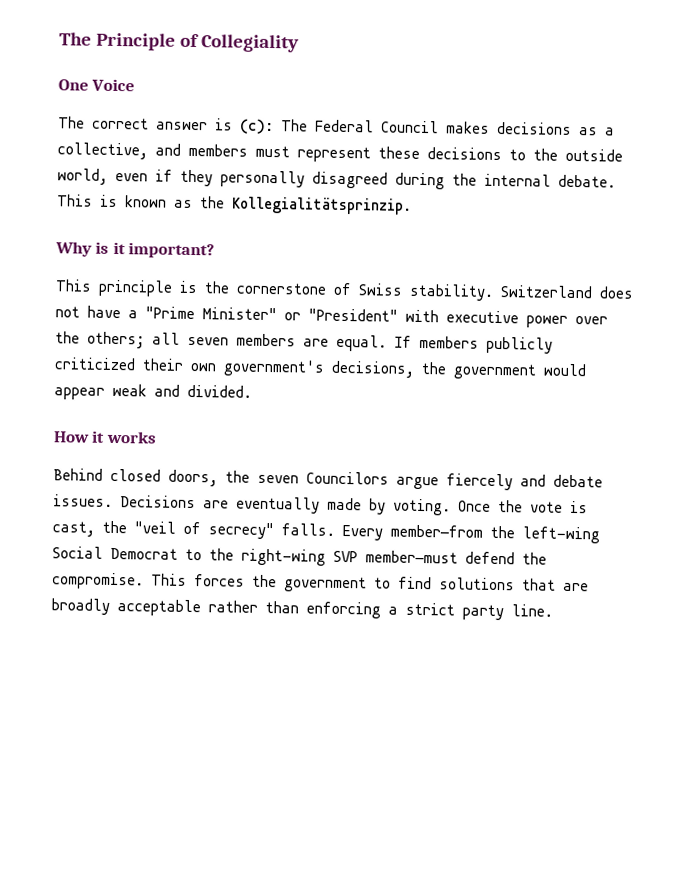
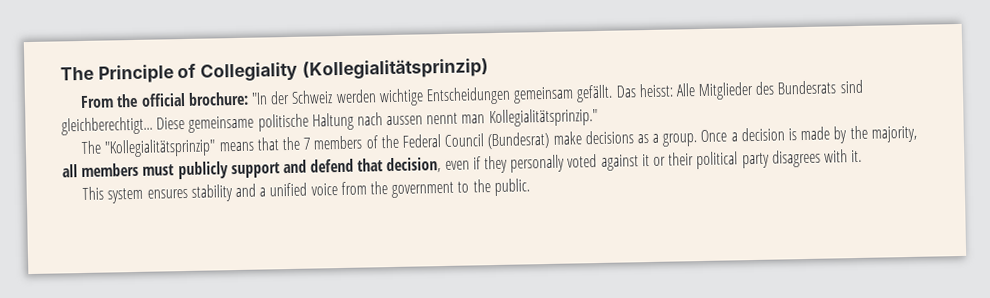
- The Principle of Collegiality
- One Voice
- The correct answer is (c): The Federal Council makes decisions as a collective, and members must represent these decisions to the outside world, even if they personally disagreed during the internal debate. This is known as the Kollegialitätsprinzip.
- Why is it important?
- This principle is the cornerstone of Swiss stability. Switzerland does not have a "Prime Minister" or "President" with executive power over the others; all seven members are equal. If members publicly criticized their own government's decisions, the government would appear weak and divided.
- How it works
- Behind closed doors, the seven Councilors argue fiercely and debate issues. Decisions are eventually made by voting. Once the vote is cast, the "veil of secrecy" falls. Every member—from the left-wing Social Democrat to the right-wing SVP member—must defend the compromise. This forces the government to find solutions that are broadly acceptable rather than enforcing a strict party line.
+ The Principle of Collegiality (Kollegialitätsprinzip)
+ From the official brochure: "In der Schweiz werden wichtige Entscheidungen gemeinsam gefällt. Das heisst: Alle Mitglieder des Bundesrats sind gleichberechtigt... Diese gemeinsame politische Haltung nach aussen nennt man Kollegialitätsprinzip."
+ The "Kollegialitätsprinzip" means that the 7 members of the Federal Council (Bundesrat) make decisions as a group. Once a decision is made by the majority, all members must publicly support and defend that decision, even if they personally voted against it or their political party disagrees with it.
+ This system ensures stability and a unified voice from the government to the public.

